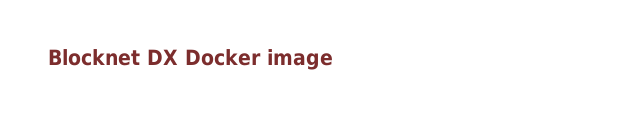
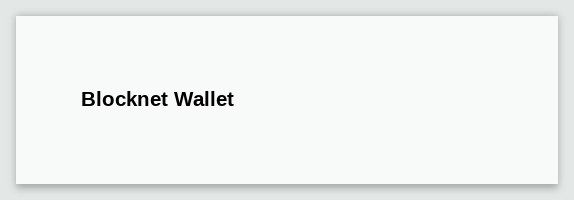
- Blocknet DX Docker image
+ Blocknet Wallet

